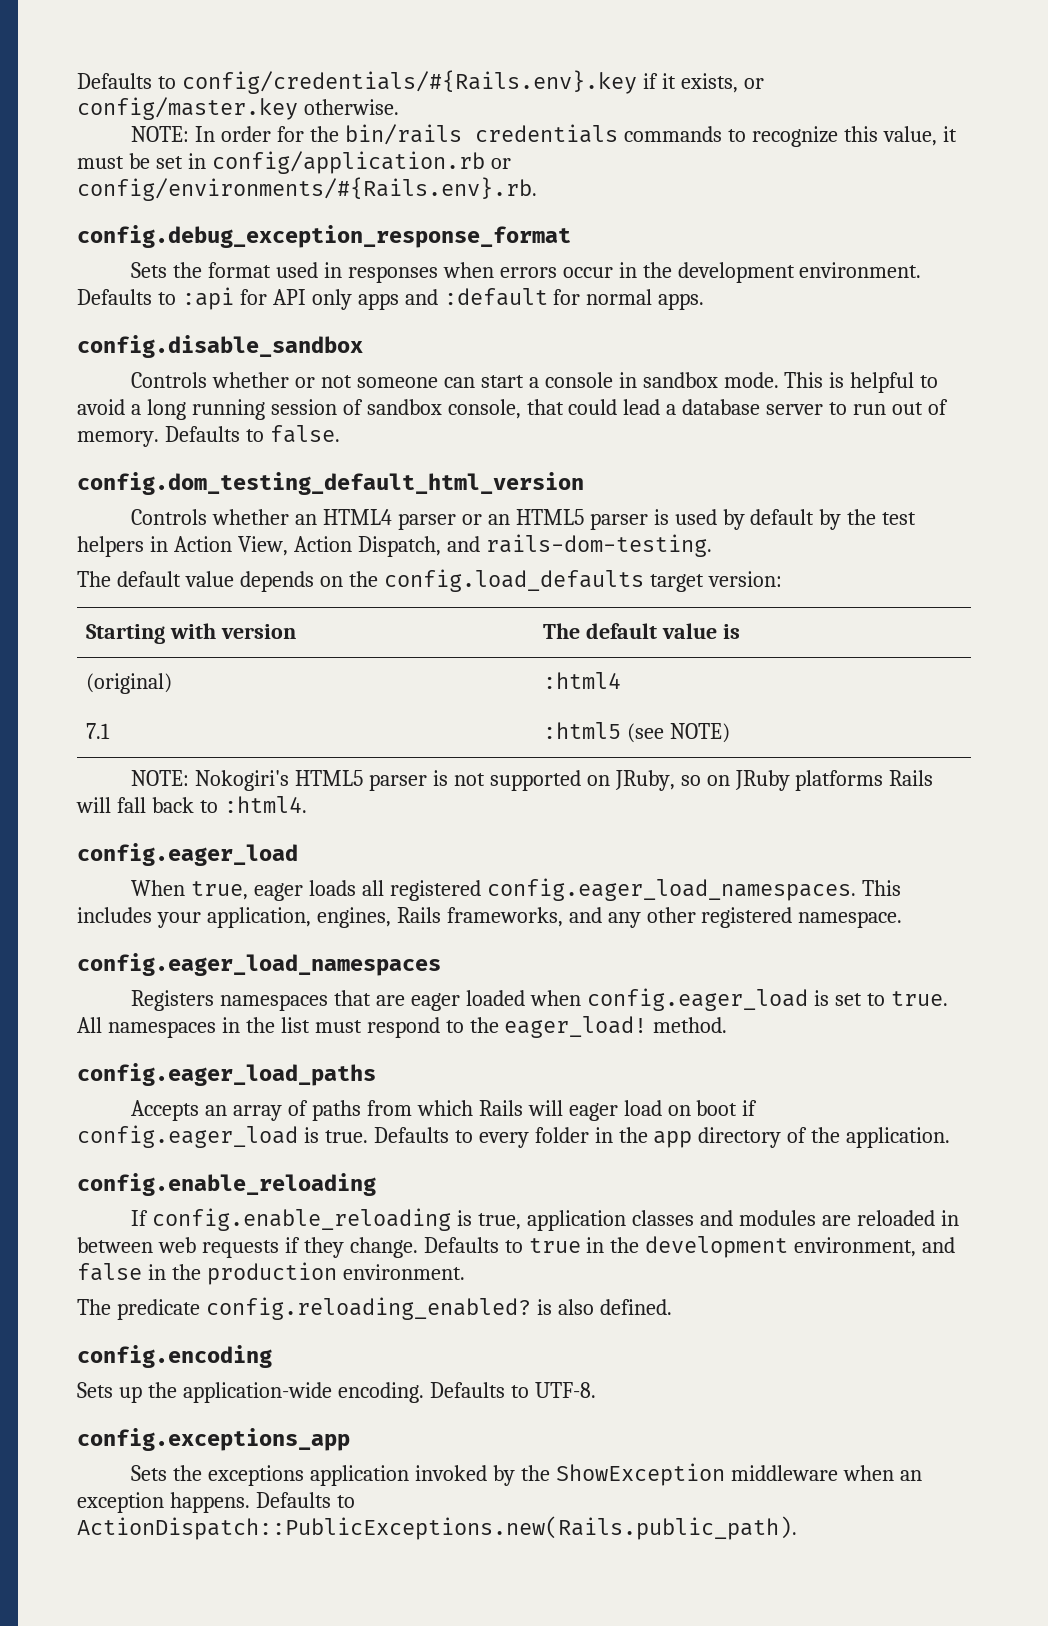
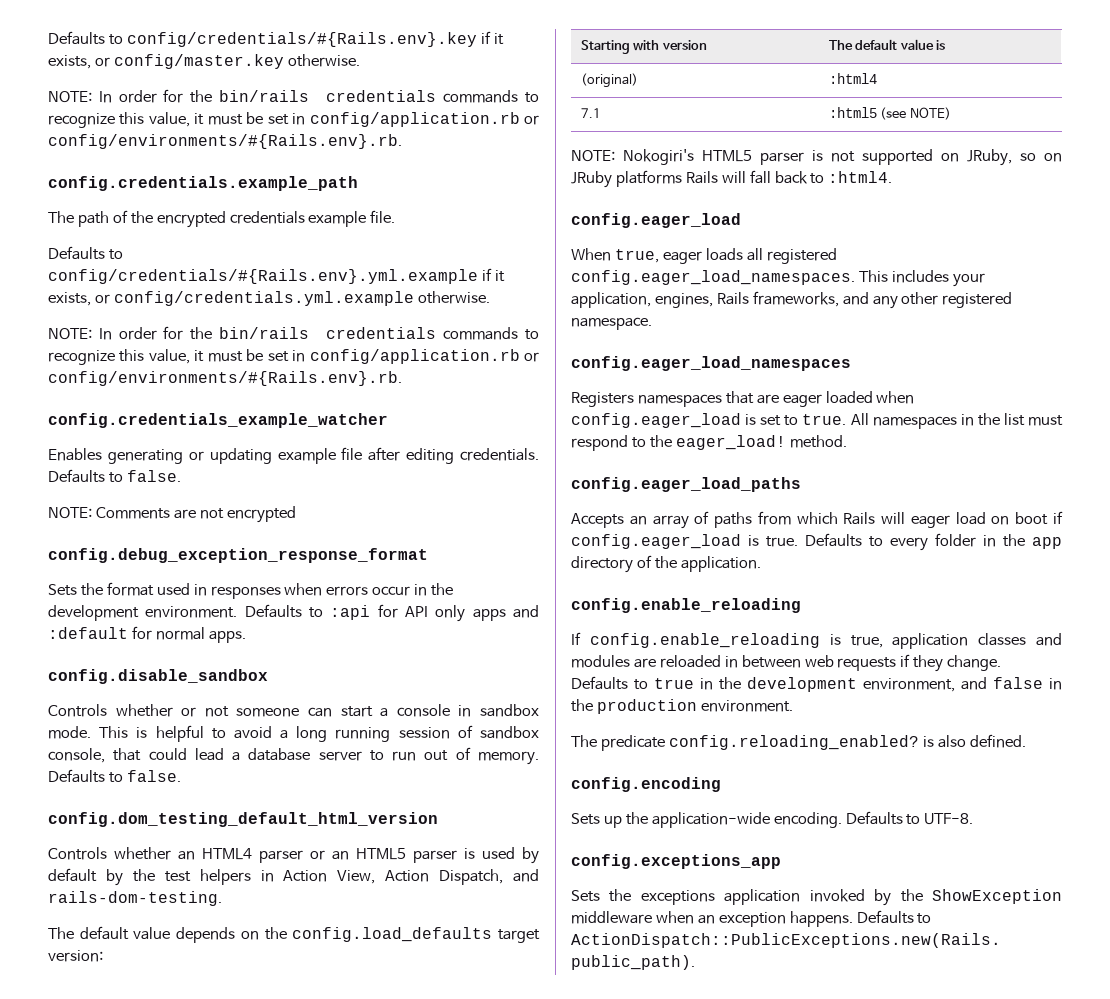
+ config.credentials.example_path
+ The path of the encrypted credentials example file.
+ Defaults to config/credentials/#{Rails.env}.yml.example if it exists, or config/credentials.yml.example otherwise.
+ NOTE: In order for the bin/rails credentials commands to recognize this value, it must be set in config/application.rb or config/environments/#{Rails.env}.rb.
+ config.credentials_example_watcher
+ Enables generating or updating example file after editing credentials. Defaults to false.
+ NOTE: Comments are not encrypted

